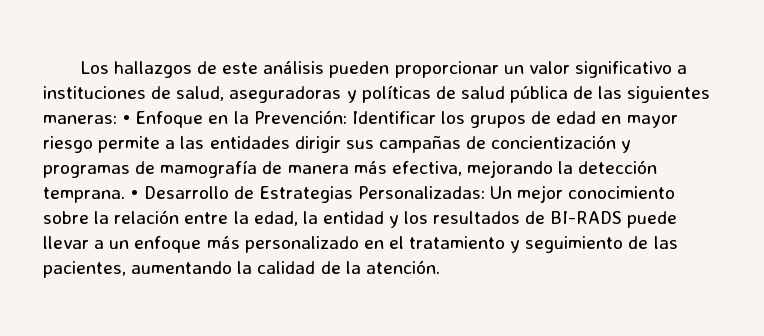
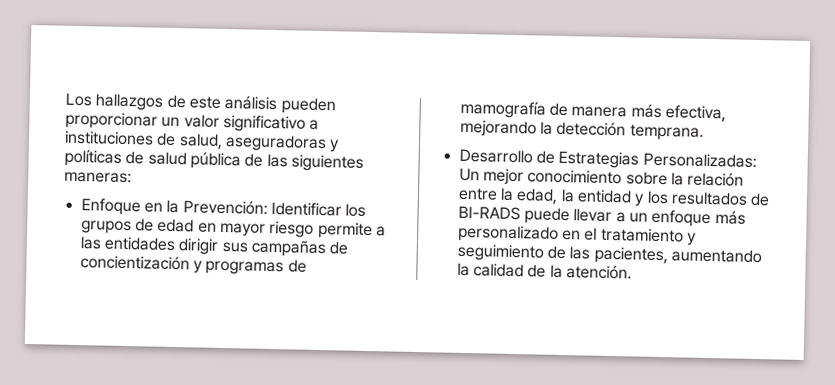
- Los hallazgos de este análisis pueden proporcionar un valor significativo a instituciones de salud, aseguradoras y políticas de salud pública de las siguientes maneras: • Enfoque en la Prevención:
+ Los hallazgos de este análisis pueden proporcionar un valor significativo a instituciones de salud, aseguradoras y políticas de salud pública de las siguientes maneras:
+ Enfoque en la Prevención:
- Identificar los grupos de edad en mayor riesgo permite a las entidades dirigir sus campañas de concientización y programas de mamografía de manera más efectiva, mejorando la detección temprana. • Desarrollo de Estrategias Personalizadas:
+ Identificar los grupos de edad en mayor riesgo permite a las entidades dirigir sus campañas de concientización y programas de mamografía de manera más efectiva, mejorando la detección temprana.
+ Desarrollo de Estrategias Personalizadas:

